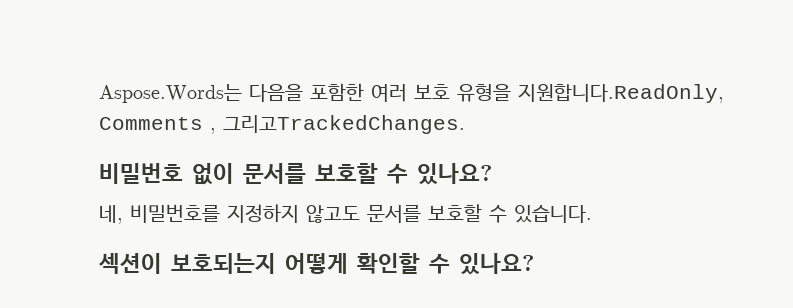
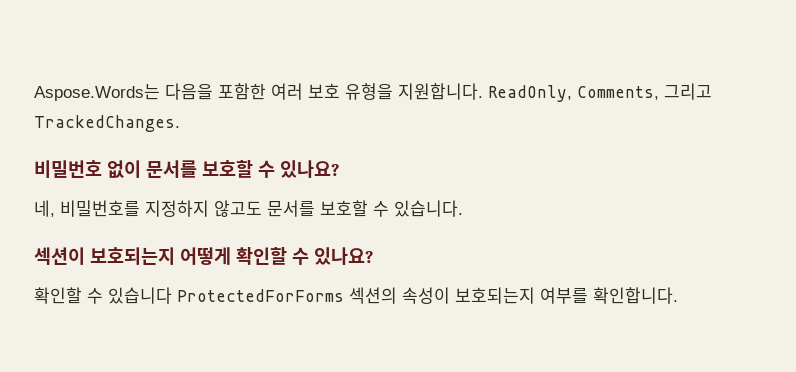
- Aspose.Words는 다음을 포함한 여러 보호 유형을 지원합니다.ReadOnly, Comments , 그리고TrackedChanges.
+ Aspose.Words는 다음을 포함한 여러 보호 유형을 지원합니다. ReadOnly, Comments, 그리고 TrackedChanges.
+ 확인할 수 있습니다 ProtectedForForms 섹션의 속성이 보호되는지 여부를 확인합니다.

